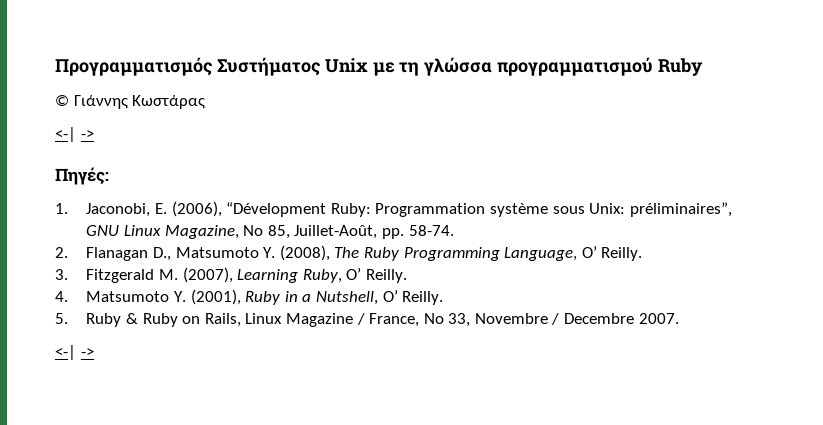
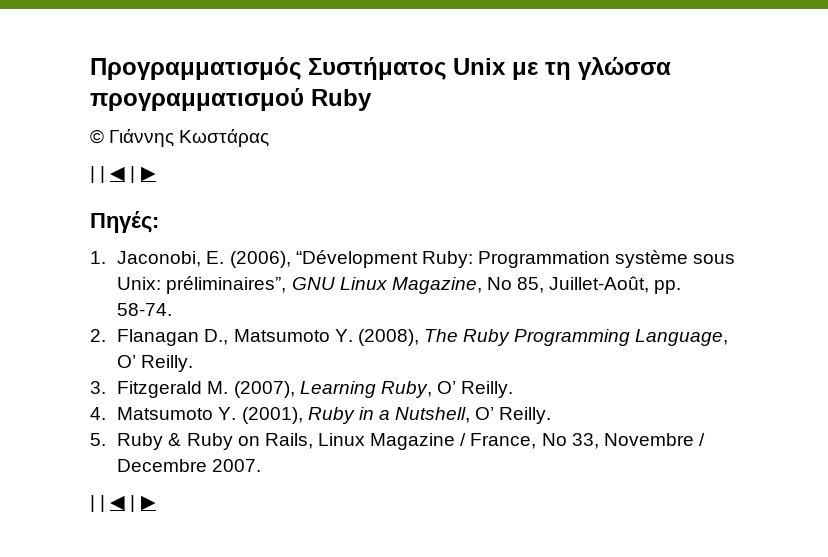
  © Γιάννης Κωστάρας
- <-| ->
+ | | ◀ | ▶
  5. Ruby & Ruby on Rails, Linux Magazine / France, No 33, Novembre / Decembre 2007.
- <-| ->
+ | | ◀ | ▶

